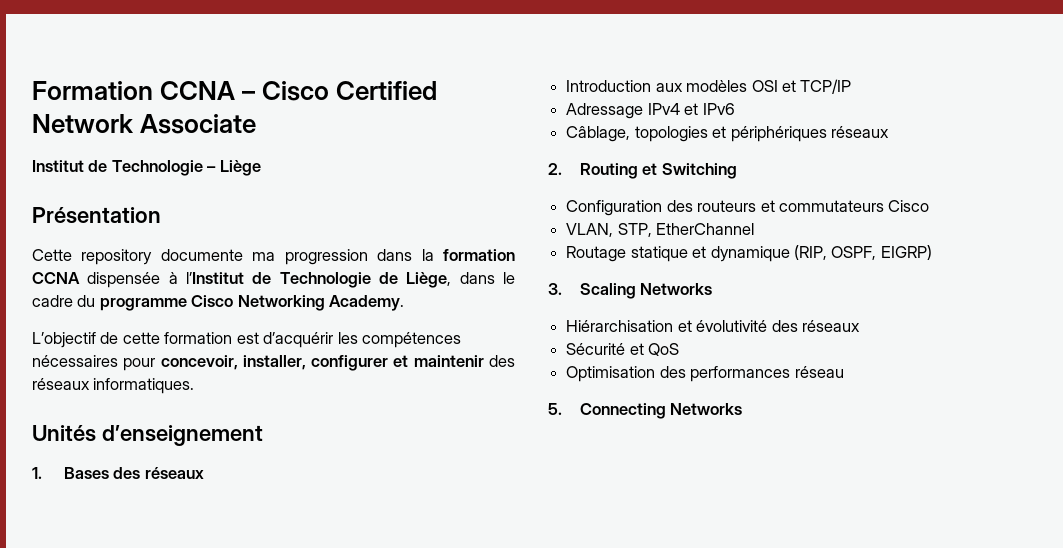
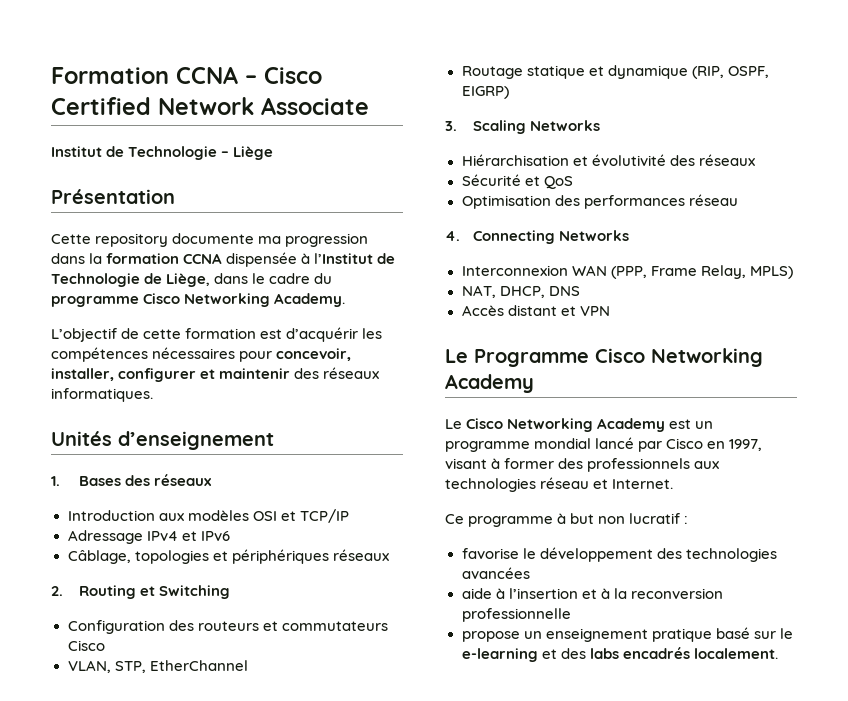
- 5. Connecting Networks
+ 4. Connecting Networks
+ Interconnexion WAN (PPP, Frame Relay, MPLS)
+ NAT, DHCP, DNS
+ Accès distant et VPN
+ Le Programme Cisco Networking Academy
+ Le Cisco Networking Academy est un programme mondial lancé par Cisco en 1997, visant à former des professionnels aux technologies réseau et Internet.
+ Ce programme à but non lucratif :
+ favorise le développement des technologies avancées
+ aide à l’insertion et à la reconversion professionnelle
+ propose un enseignement pratique basé sur le e-learning et des labs encadrés localement.

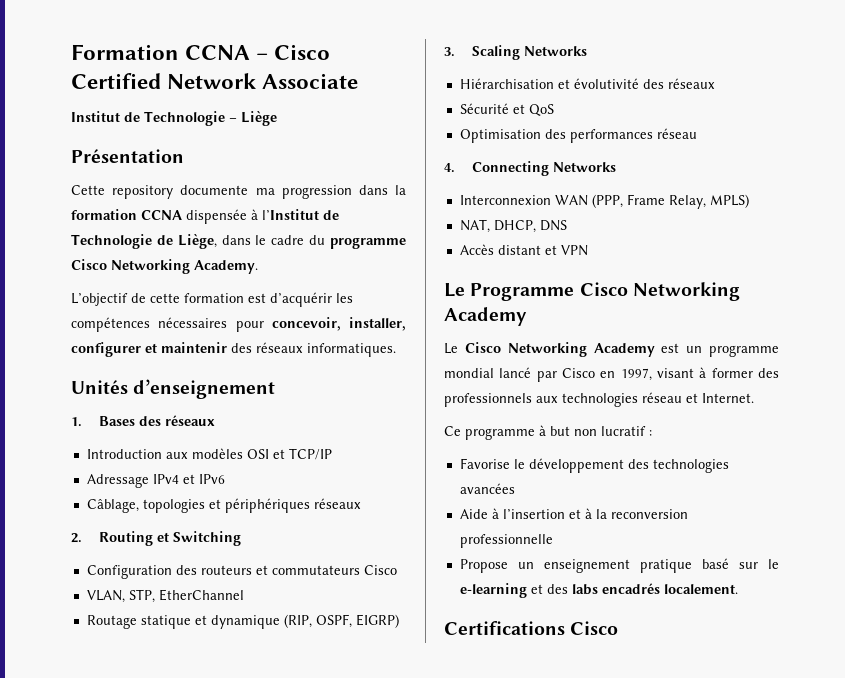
- favorise le développement des technologies avancées
+ Favorise le développement des technologies avancées
- aide à l’insertion et à la reconversion professionnelle
+ Aide à l’insertion et à la reconversion professionnelle
- propose un enseignement pratique basé sur le e-learning et des labs encadrés localement.
+ Propose un enseignement pratique basé sur le e-learning et des labs encadrés localement.
+ Certifications Cisco

